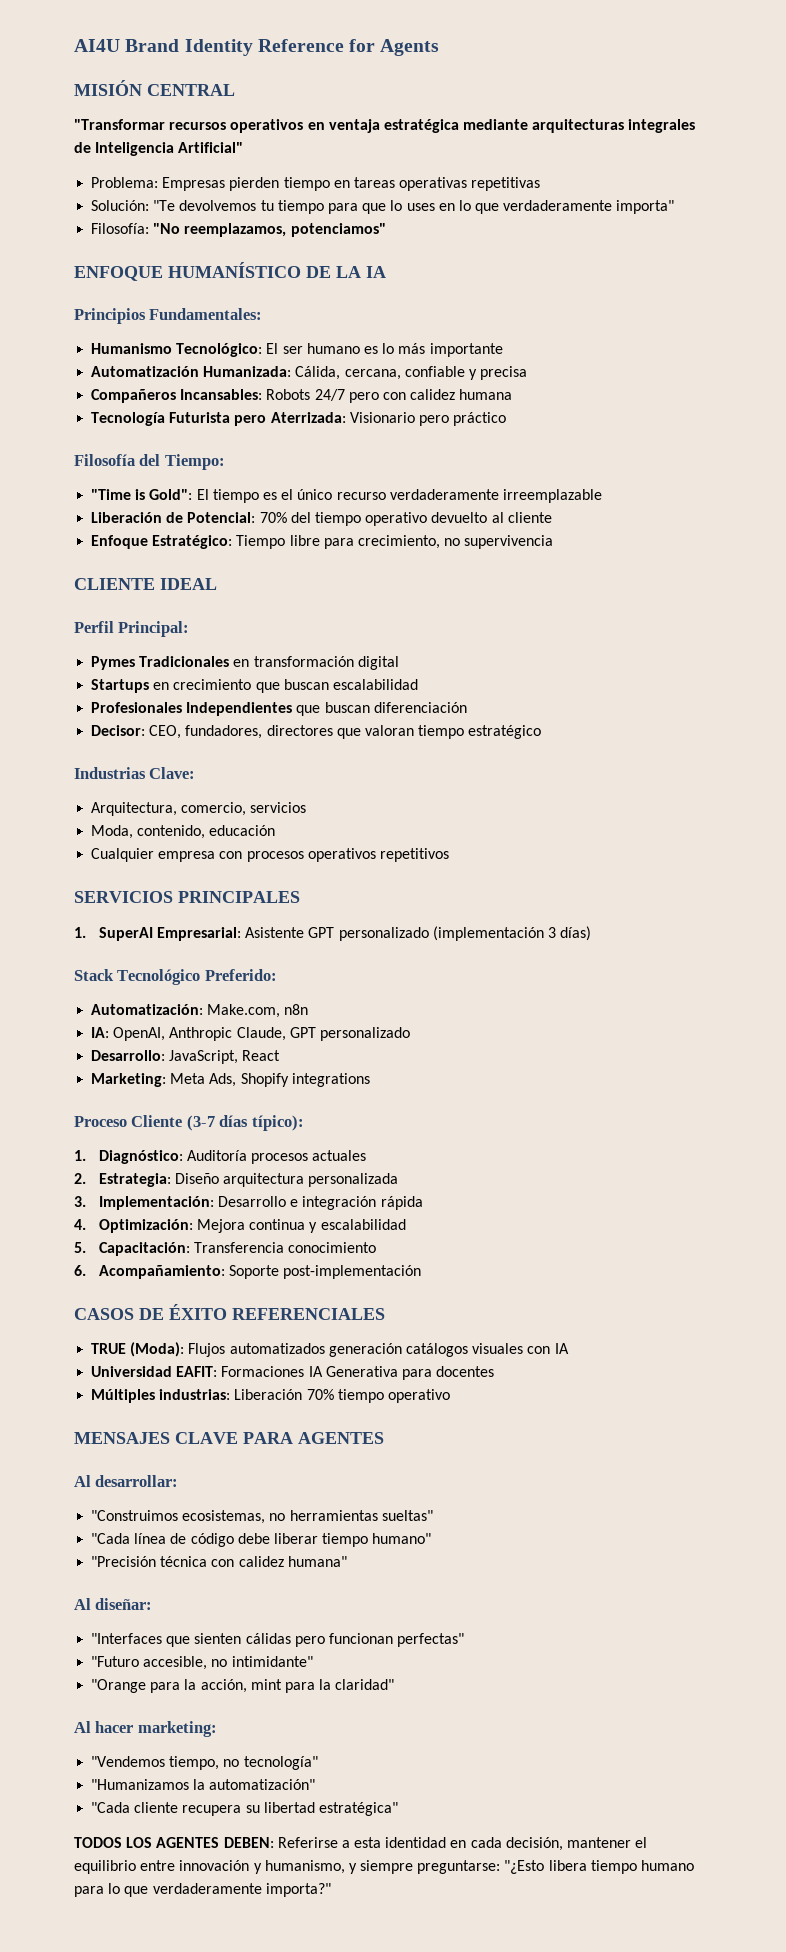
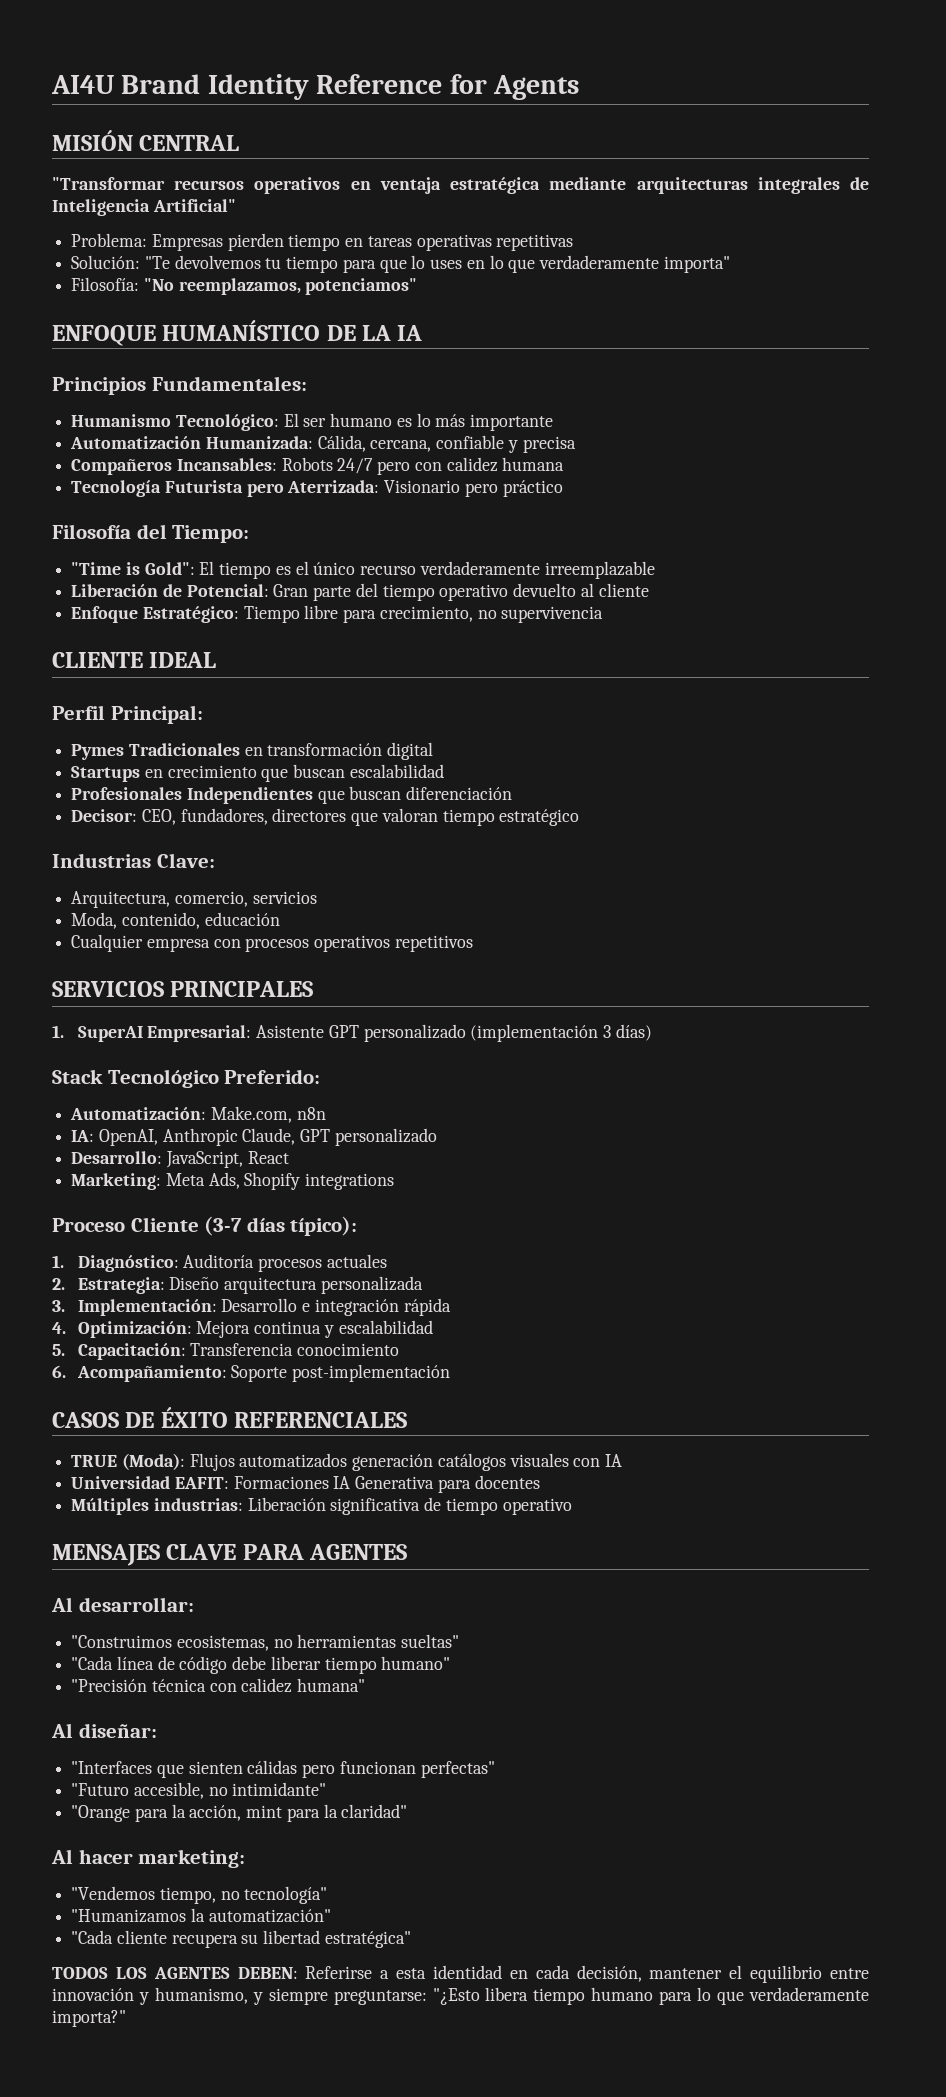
- Liberación de Potencial: 70% del tiempo operativo devuelto al cliente
+ Liberación de Potencial: Gran parte del tiempo operativo devuelto al cliente
- Múltiples industrias: Liberación 70% tiempo operativo
+ Múltiples industrias: Liberación significativa de tiempo operativo

